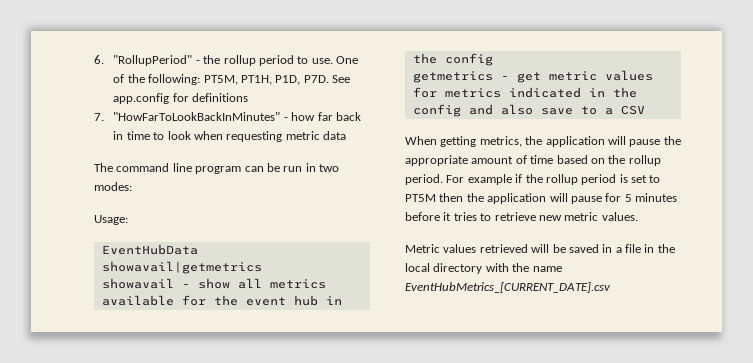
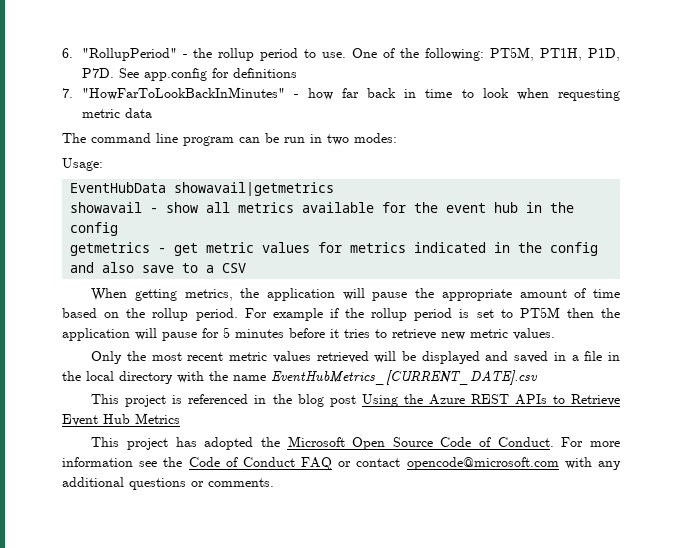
- Metric values retrieved will be saved in a file in the local directory with the name EventHubMetrics_[CURRENT_DATE].csv
+ Only the most recent metric values retrieved will be displayed and saved in a file in the local directory with the name EventHubMetrics_[CURRENT_DATE].csv
+ This project is referenced in the blog post Using the Azure REST APIs to Retrieve Event Hub Metrics
+ This project has adopted the Microsoft Open Source Code of Conduct. For more information see the Code of Conduct FAQ or contact opencode@microsoft.com with any additional questions or comments.

